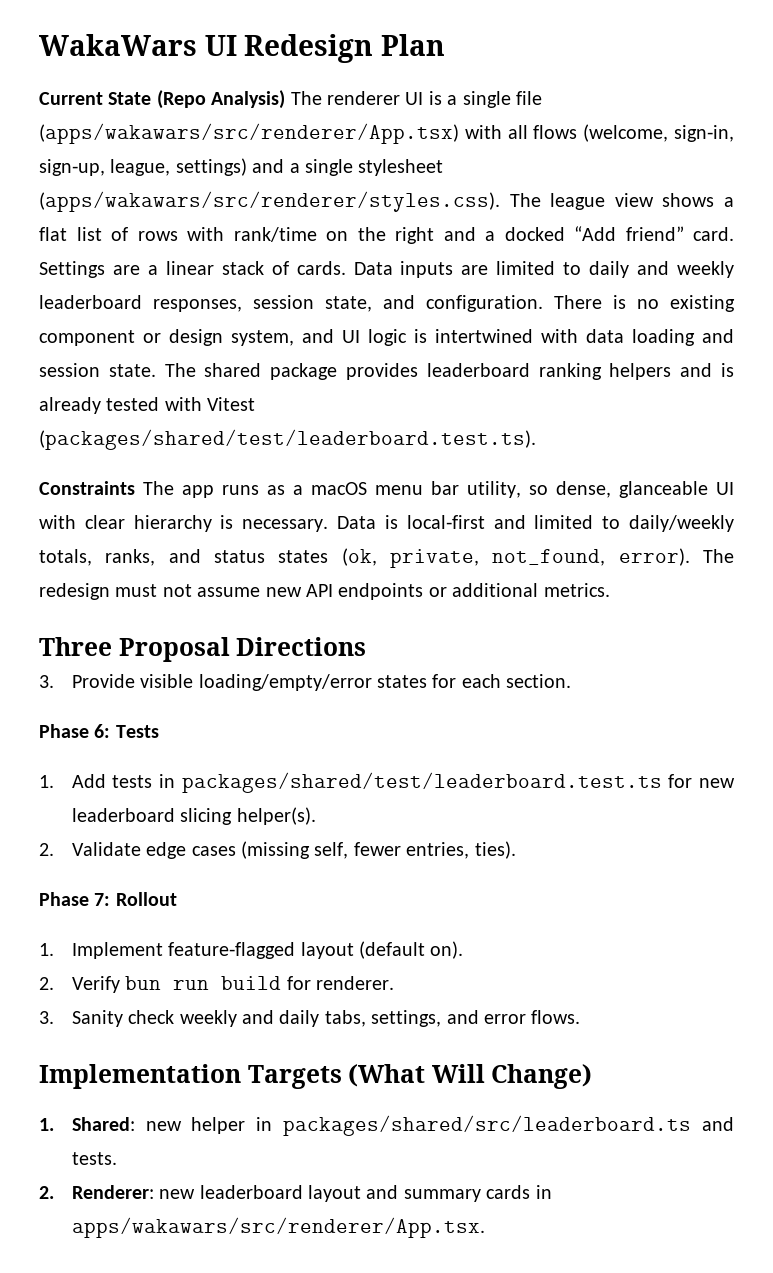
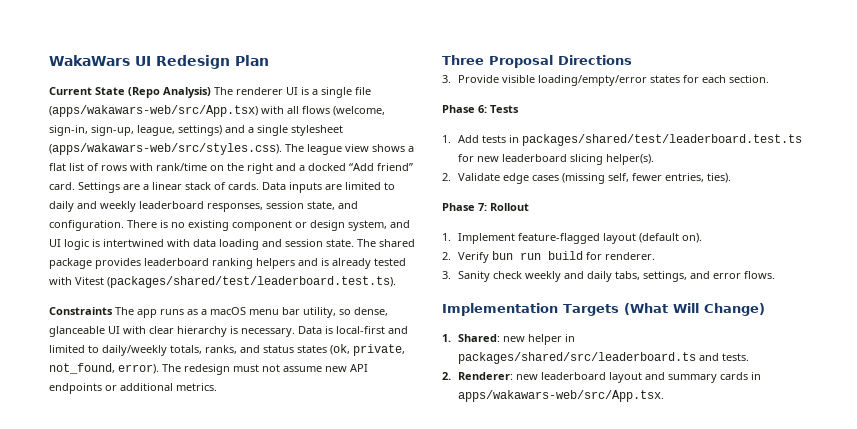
- Current State (Repo Analysis) The renderer UI is a single file (apps/wakawars/src/renderer/App.tsx) with all flows (welcome, sign‑in, sign‑up, league, settings) and a single stylesheet (apps/wakawars/src/renderer/styles.css). The league view shows a flat list of rows with rank/time on the right and a docked “Add friend” card.
+ Current State (Repo Analysis) The renderer UI is a single file (apps/wakawars-web/src/App.tsx) with all flows (welcome, sign‑in, sign‑up, league, settings) and a single stylesheet (apps/wakawars-web/src/styles.css). The league view shows a flat list of rows with rank/time on the right and a docked “Add friend” card.
- 2. Renderer: new leaderboard layout and summary cards in apps/wakawars/src/renderer/App.tsx.
+ 2. Renderer: new leaderboard layout and summary cards in apps/wakawars-web/src/App.tsx.

